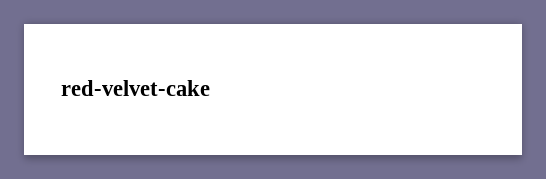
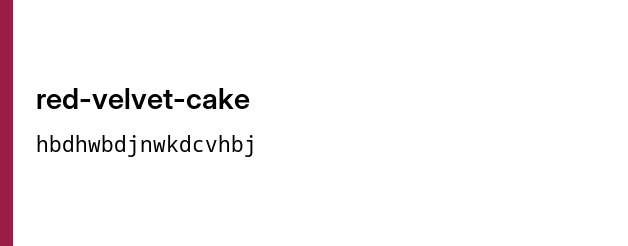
+ hbdhwbdjnwkdcvhbj

